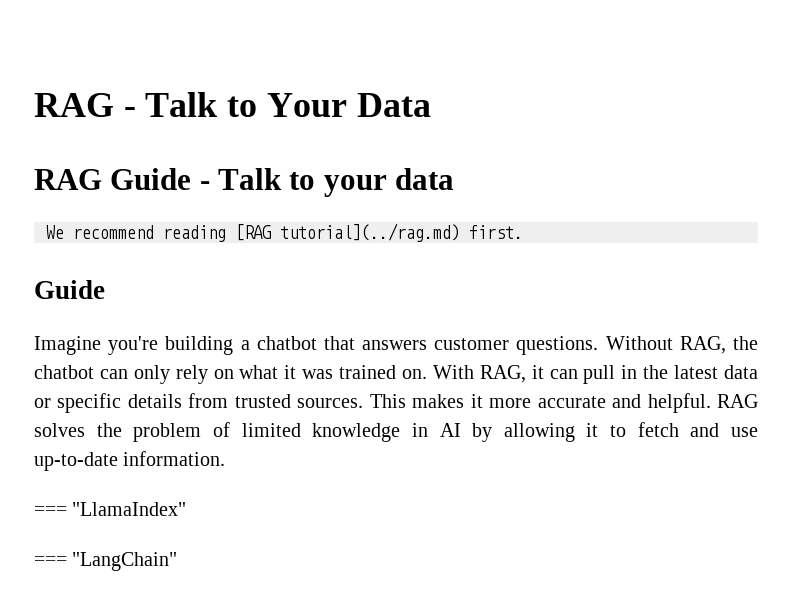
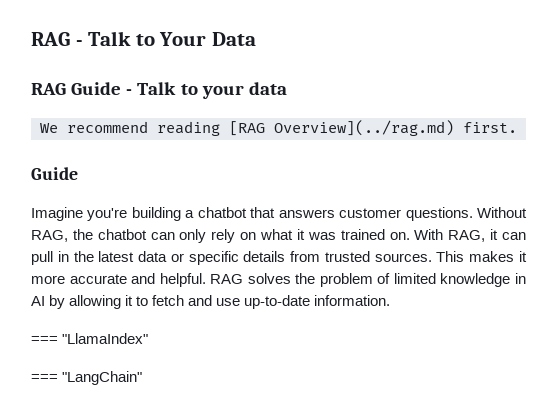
- We recommend reading [RAG tutorial](../rag.md) first.
+ We recommend reading [RAG Overview](../rag.md) first.

